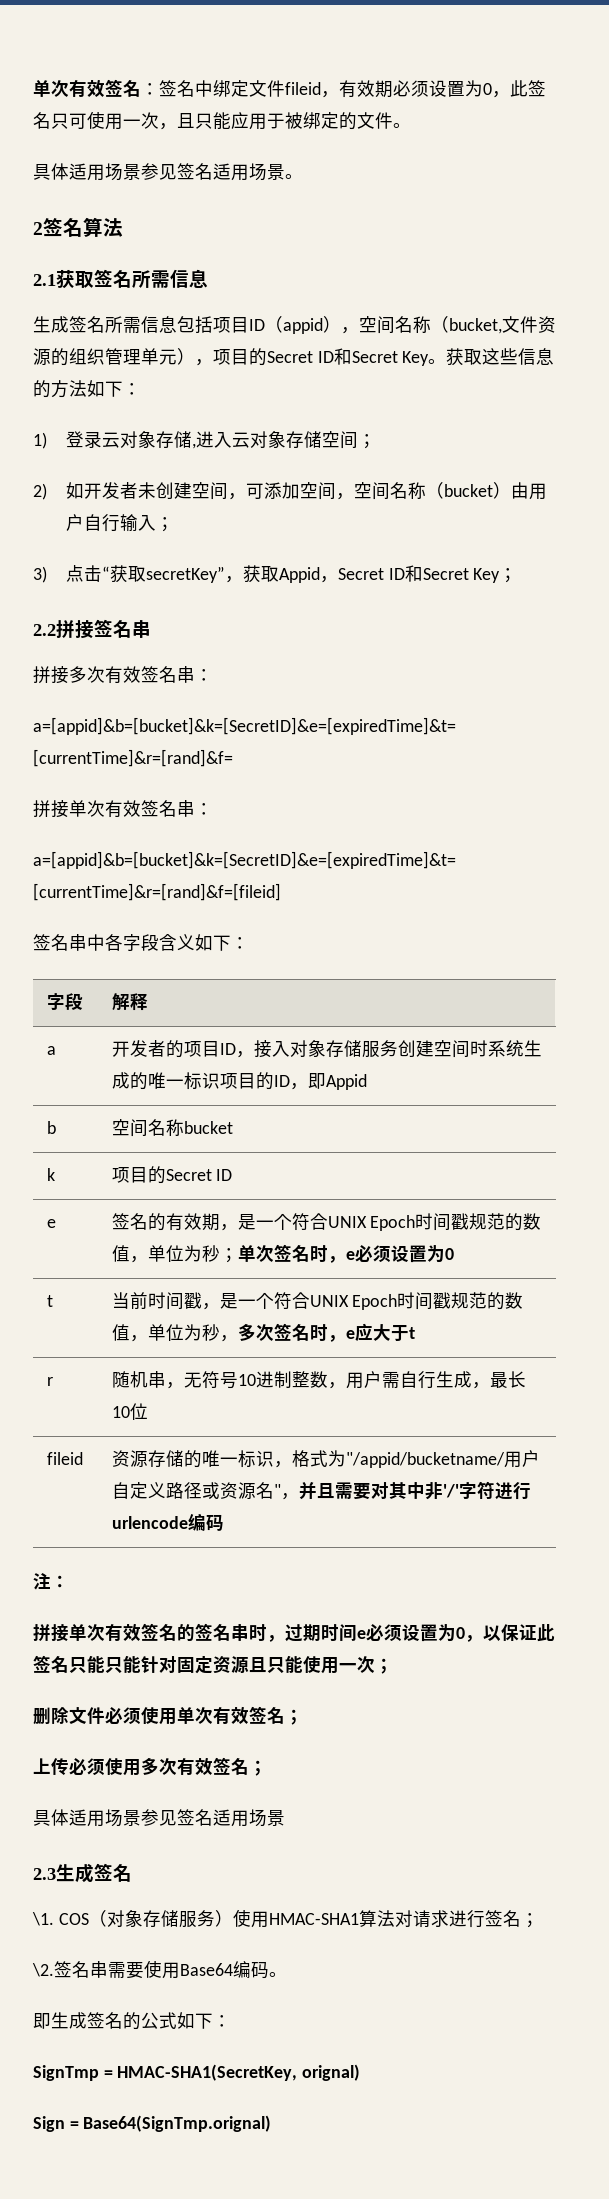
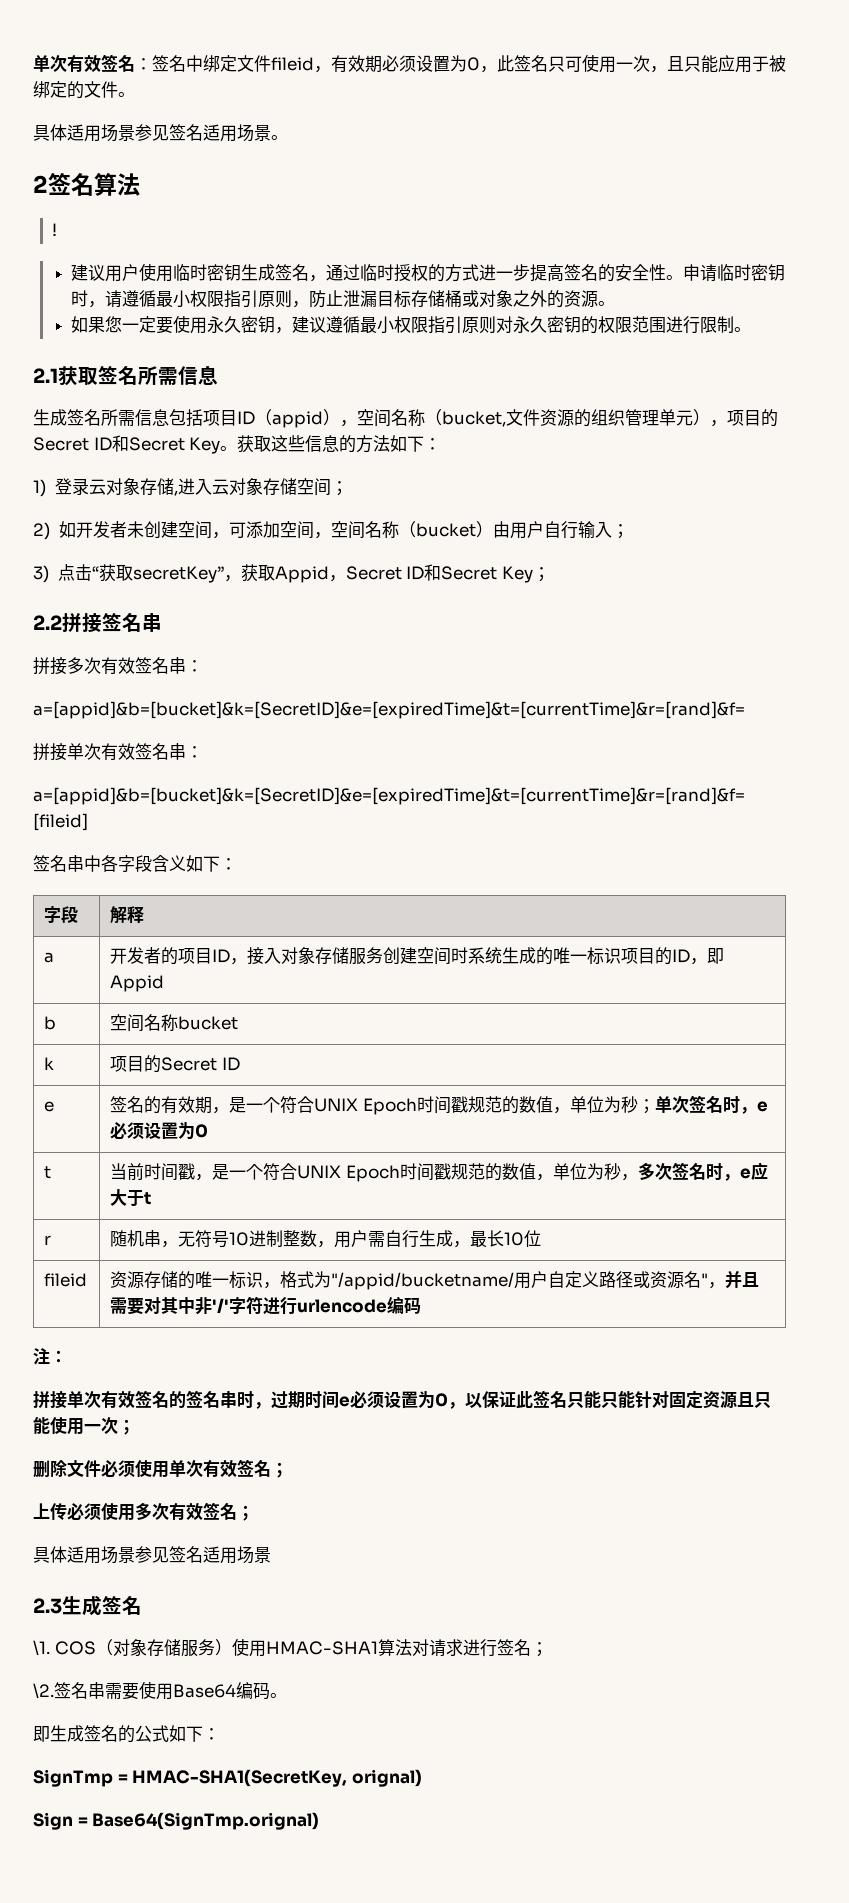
+ !
+ 建议用户使用临时密钥生成签名，通过临时授权的方式进一步提高签名的安全性。申请临时密钥时，请遵循最小权限指引原则，防止泄漏目标存储桶或对象之外的资源。
+ 如果您一定要使用永久密钥，建议遵循最小权限指引原则对永久密钥的权限范围进行限制。

